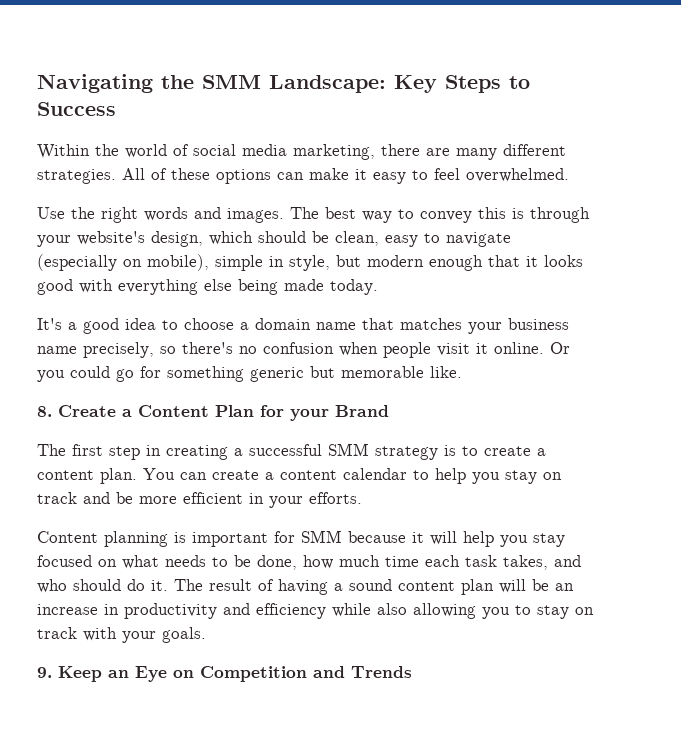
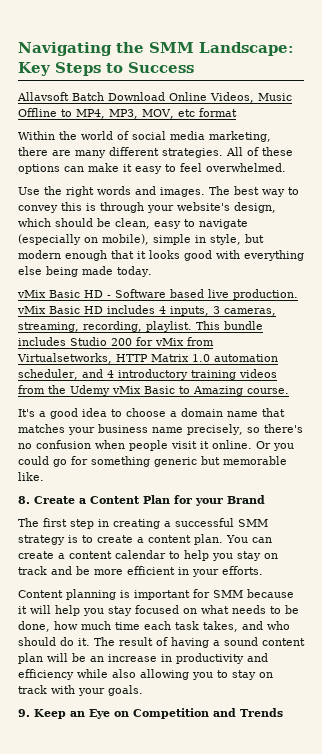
+ Allavsoft Batch Download Online Videos, Music Offline to MP4, MP3, MOV, etc format
+ vMix Basic HD - Software based live production. vMix Basic HD includes 4 inputs, 3 cameras, streaming, recording, playlist. This bundle includes Studio 200 for vMix from Virtualsetworks, HTTP Matrix 1.0 automation scheduler, and 4 introductory training videos from the Udemy vMix Basic to Amazing course.

